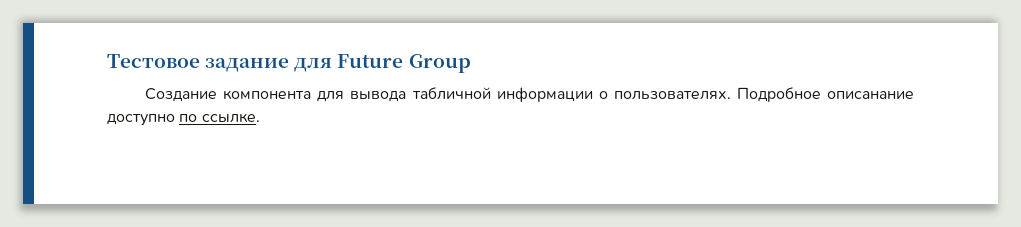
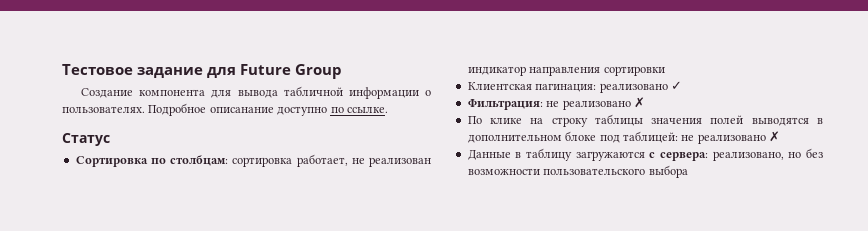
+ Статус
+ Сортировка по столбцам: сортировка работает, не реализован индикатор направления сортировки
+ Клиентская пагинация: реализовано ✓
+ Фильтрация: не реализовано ✗
+ По клике на строку таблицы значения полей выводятся в дополнительном блоке под таблицей: не реализовано ✗
+ Данные в таблицу загружаются с сервера: реализовано, но без возможности пользовательского выбора

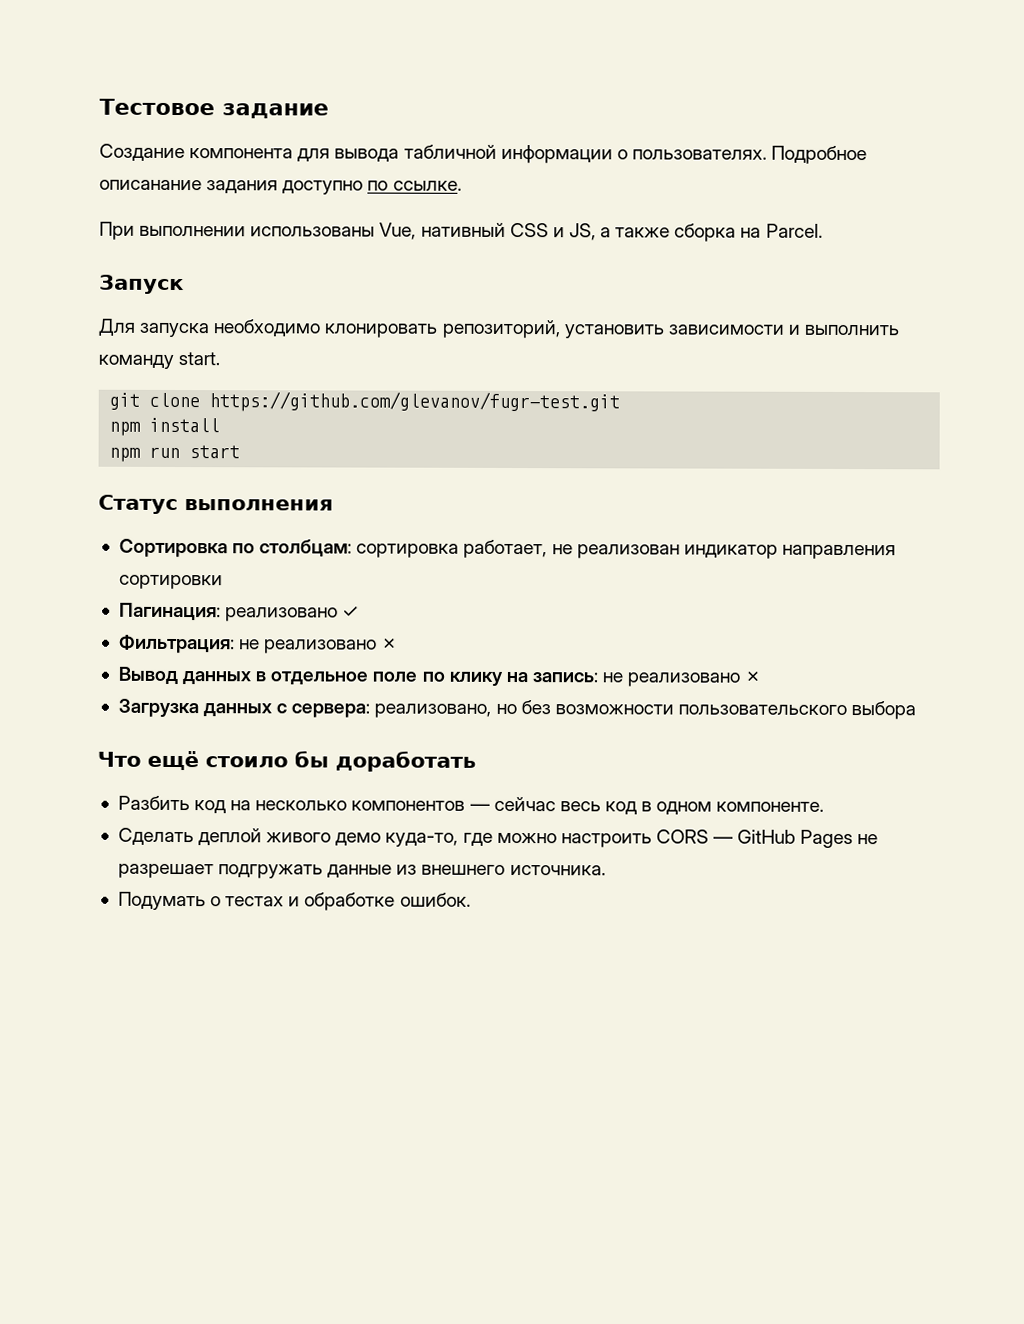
- Тестовое задание для Future Group
+ Тестовое задание
- Подробное описанание доступно по ссылке.
+ Подробное описанание задания доступно по ссылке.
+ При выполнении использованы Vue, нативный CSS и JS, а также сборка на Parcel.
+ Запуск
+ Для запуска необходимо клонировать репозиторий, установить зависимости и выполнить команду start.
+ git clone https://github.com/glevanov/fugr-test.git
+ npm install
+ npm run start
- Статус
+ Статус выполнения
- Клиентская пагинация: реализовано ✓
+ Пагинация: реализовано ✓
- По клике на строку таблицы значения полей выводятся в дополнительном блоке под таблицей: не реализовано ✗
- Данные в таблицу загружаются с сервера: реализовано, но без возможности пользовательского выбора
+ Вывод данных в отдельное поле по клику на запись: не реализовано ✗
+ Загрузка данных с сервера: реализовано, но без возможности пользовательского выбора
+ Что ещё стоило бы доработать
+ Разбить код на несколько компонентов — сейчас весь код в одном компоненте.
+ Сделать деплой живого демо куда-то, где можно настроить CORS — GitHub Pages не разрешает подгружать данные из внешнего источника.
+ Подумать о тестах и обработке ошибок.

